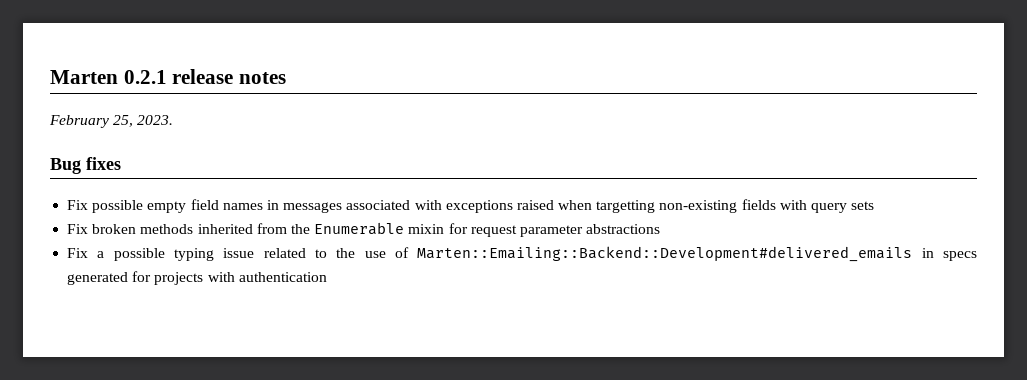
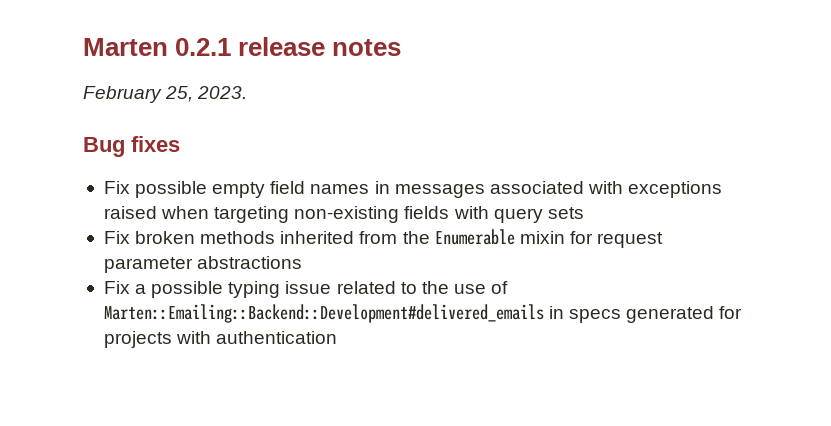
- Fix possible empty field names in messages associated with exceptions raised when targetting non-existing fields with query sets
+ Fix possible empty field names in messages associated with exceptions raised when targeting non-existing fields with query sets

